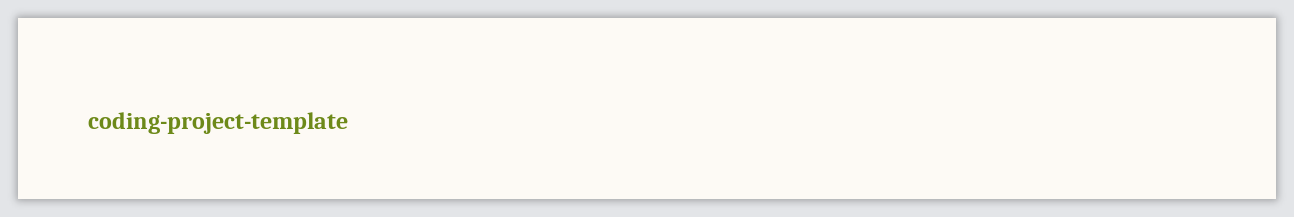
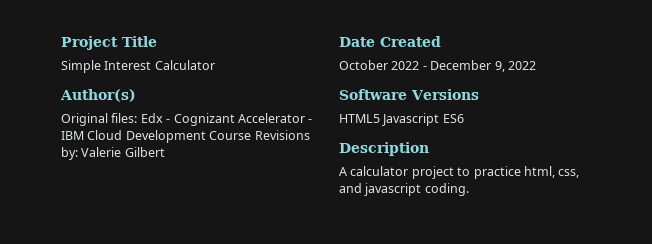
- coding-project-template
+ Project Title
+ Simple Interest Calculator
+ Author(s)
+ Original files: Edx - Cognizant Accelerator - IBM Cloud Development Course Revisions by: Valerie Gilbert
+ Date Created
+ October 2022 - December 9, 2022
+ Software Versions
+ HTML5 Javascript ES6
+ Description
+ A calculator project to practice html, css, and javascript coding.

